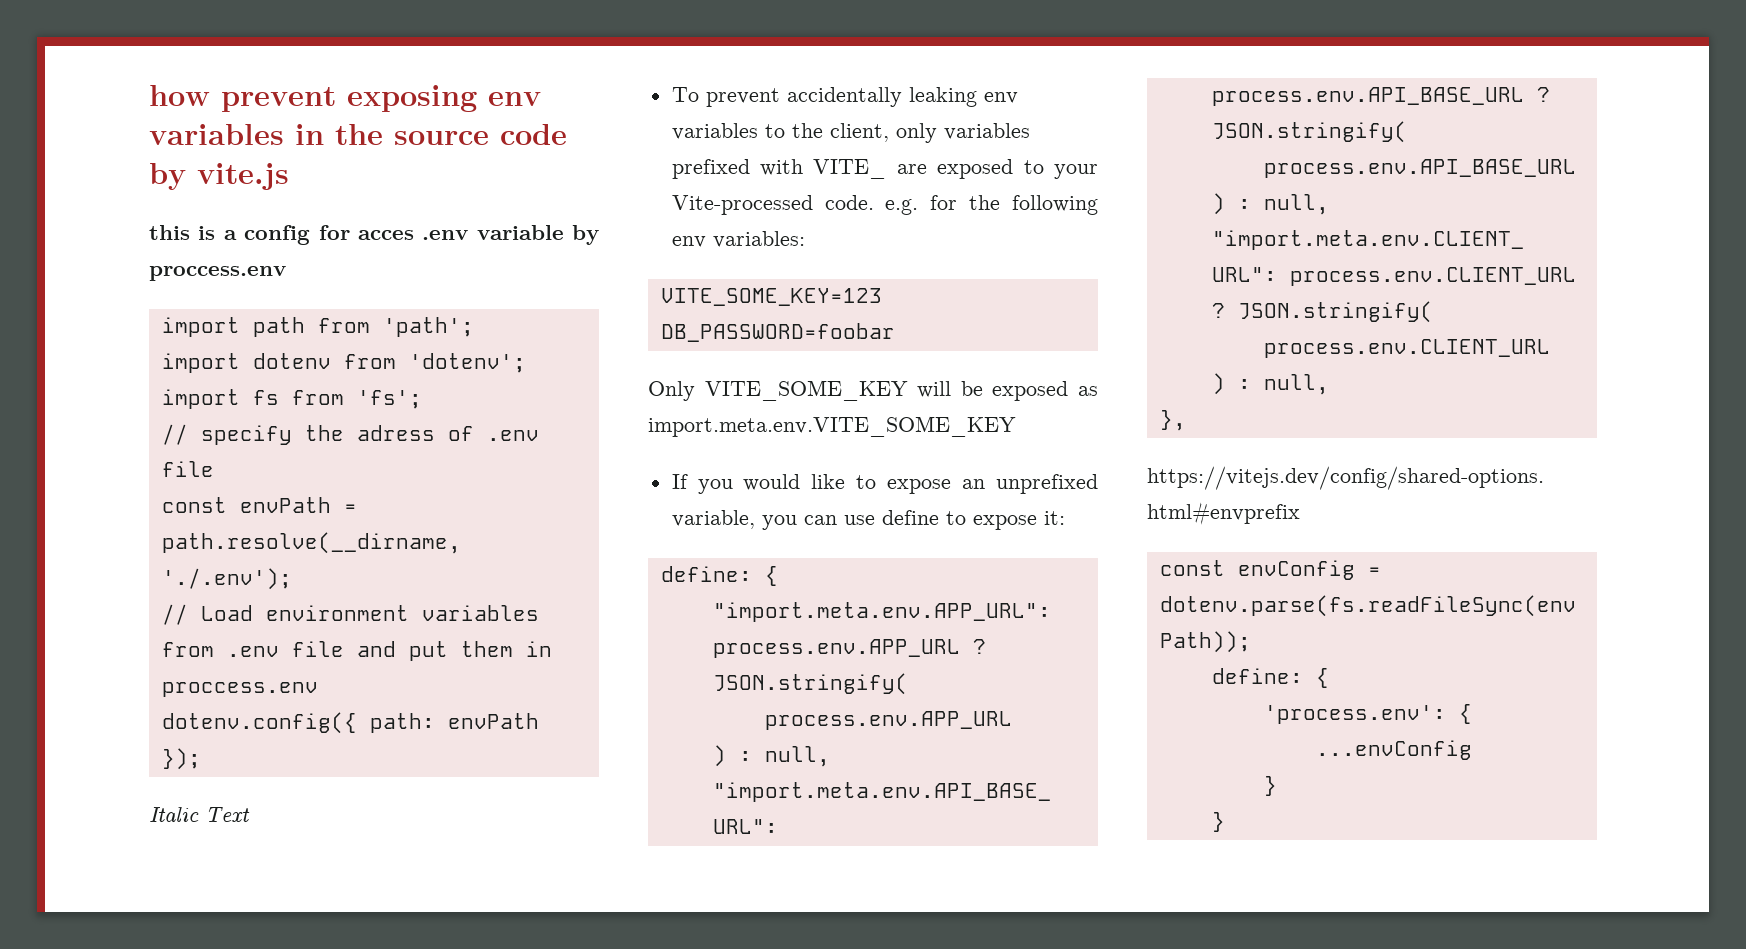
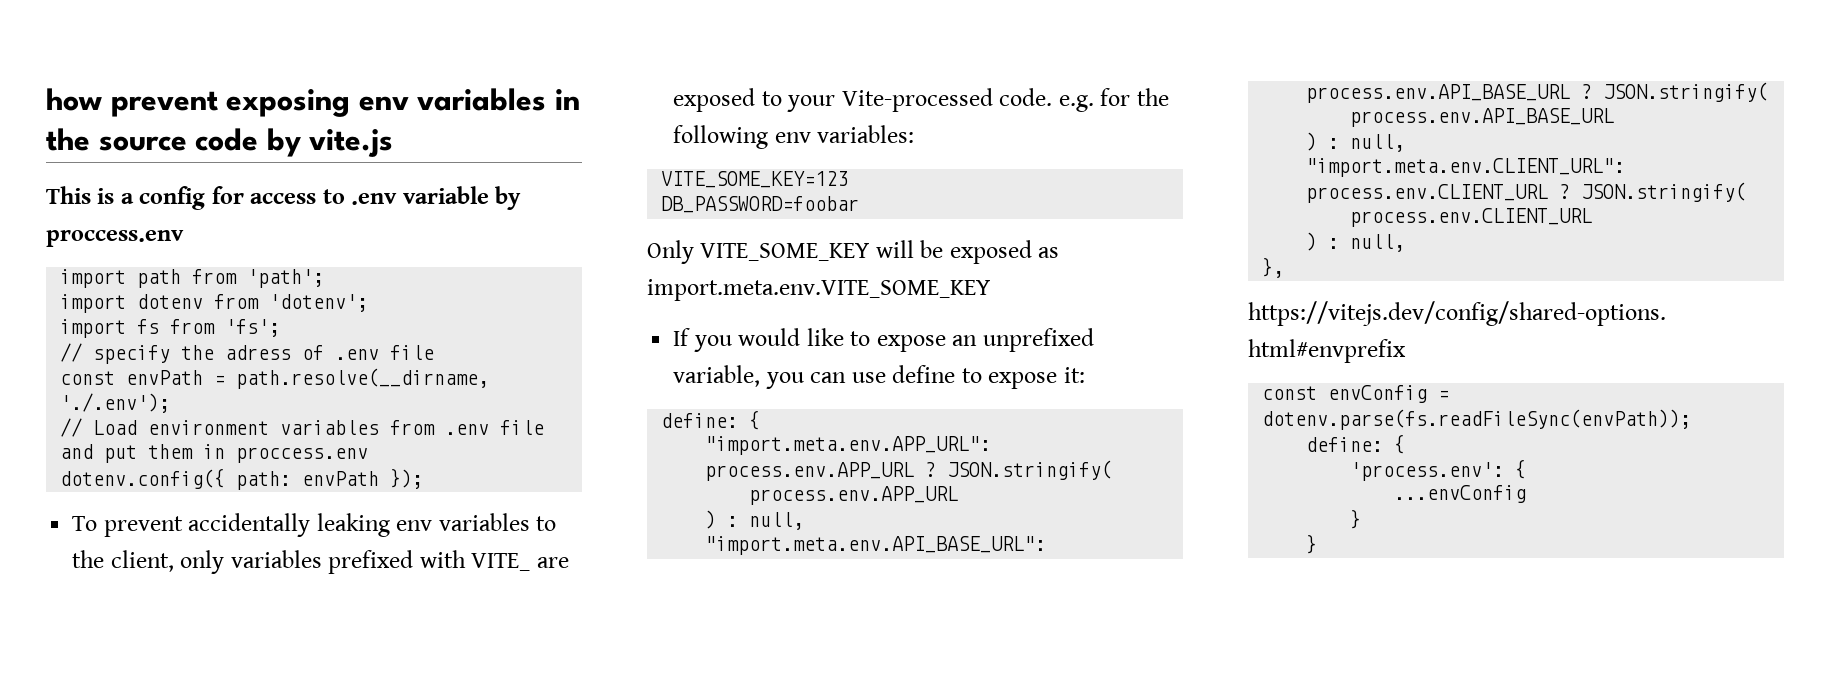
- this is a config for acces .env variable by proccess.env
+ This is a config for access to .env variable by proccess.env
- Italic Text

